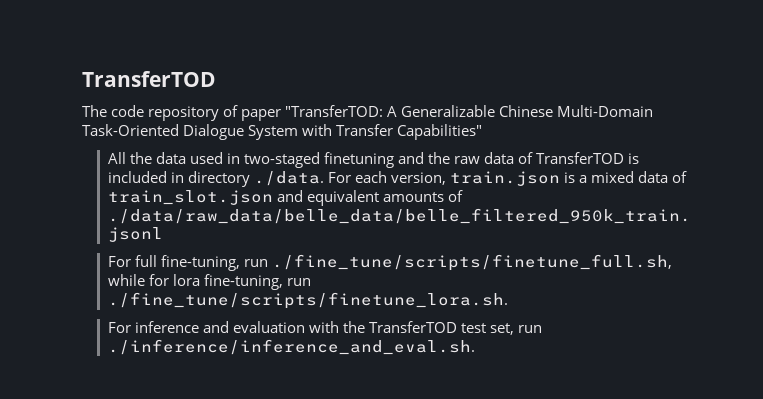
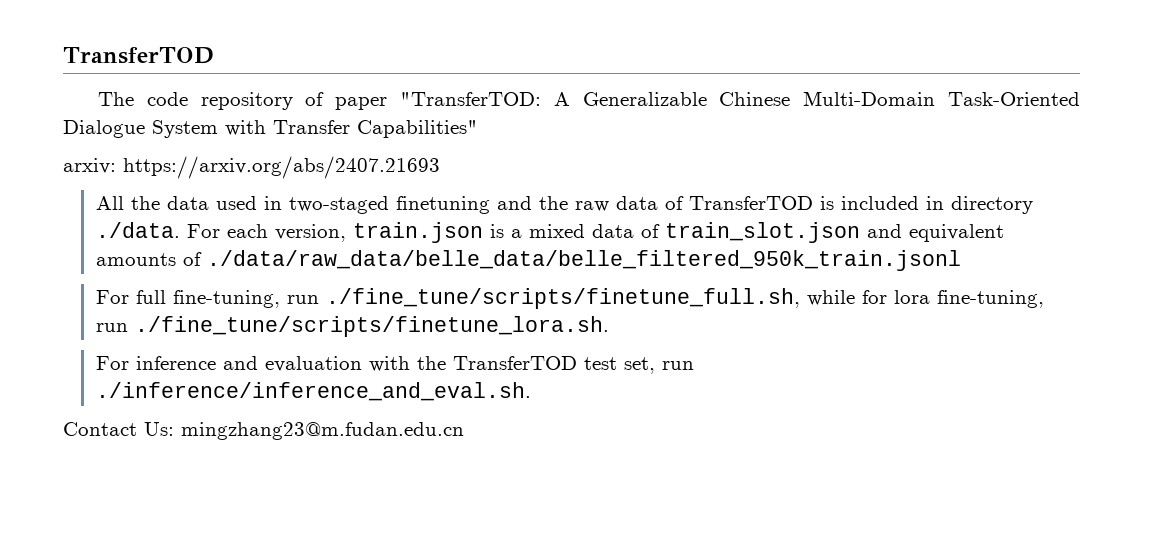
+ arxiv: https://arxiv.org/abs/2407.21693
+ Contact Us: mingzhang23@m.fudan.edu.cn

